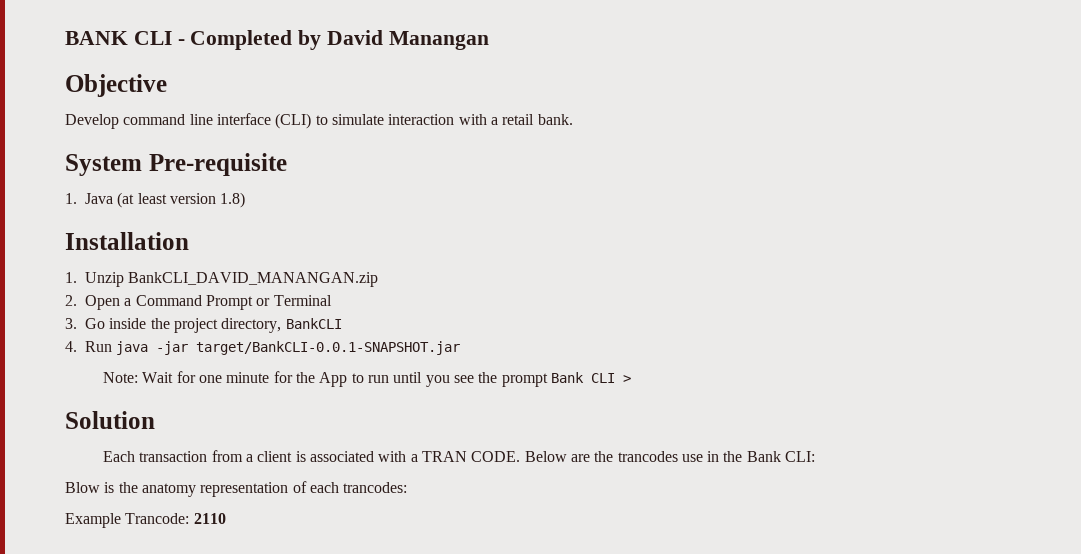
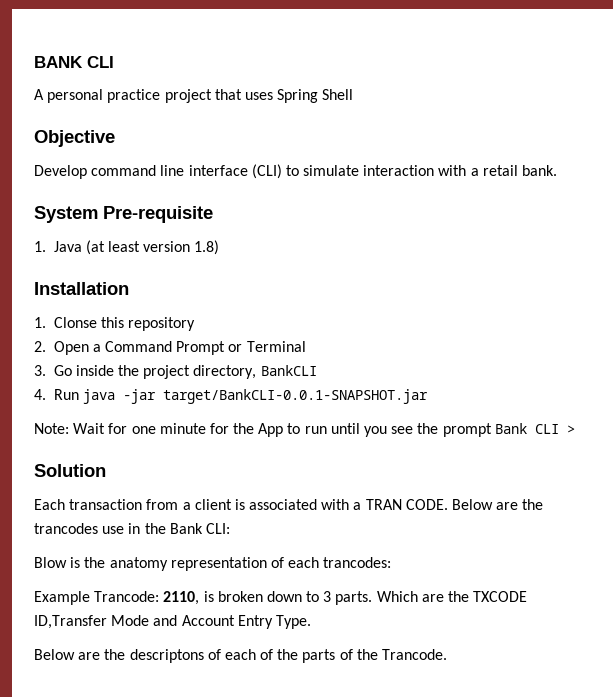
- BANK CLI - Completed by David Manangan
+ BANK CLI
+ A personal practice project that uses Spring Shell
- 1. Unzip BankCLI_DAVID_MANANGAN.zip
+ 1. Clonse this repository
- Example Trancode: 2110
+ Example Trancode: 2110, is broken down to 3 parts. Which are the TXCODE ID,Transfer Mode and Account Entry Type.
+ Below are the descriptons of each of the parts of the Trancode.

